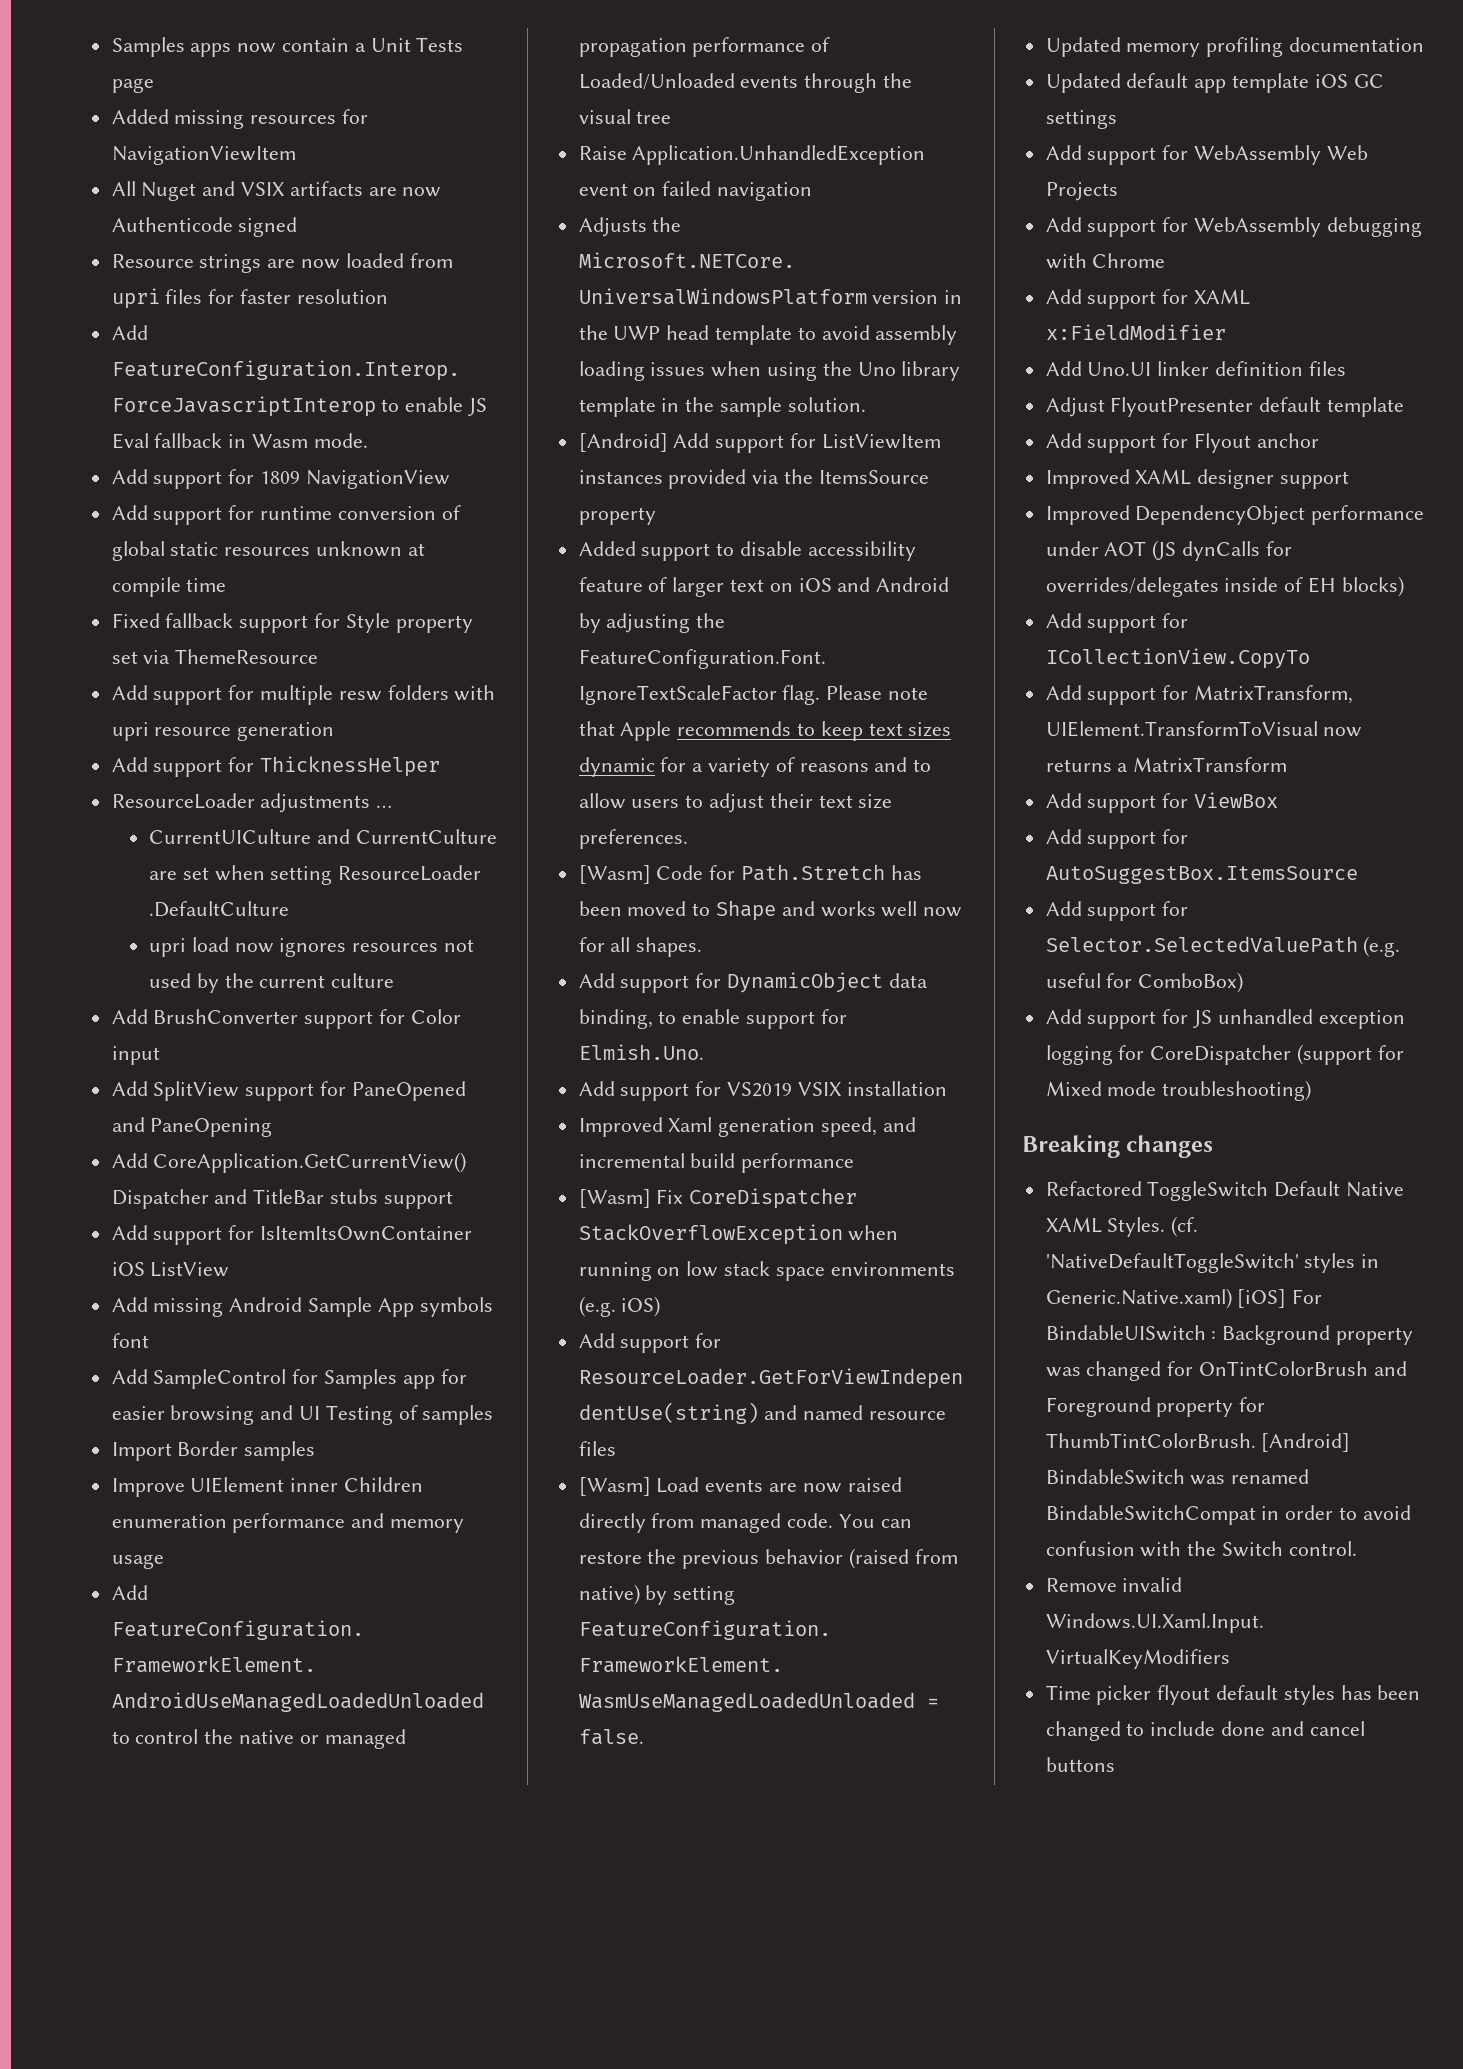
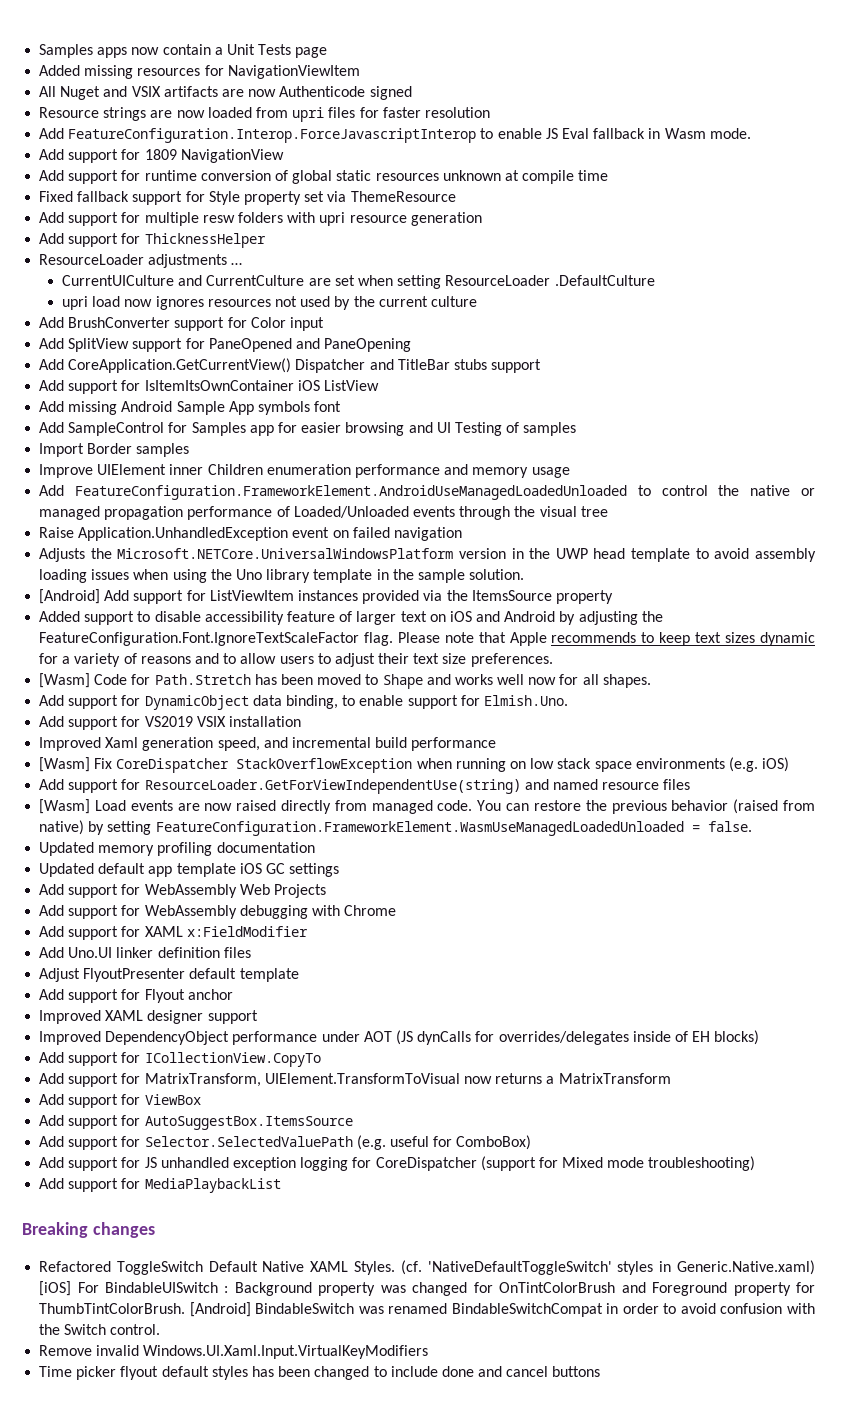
+ Add support for MediaPlaybackList

